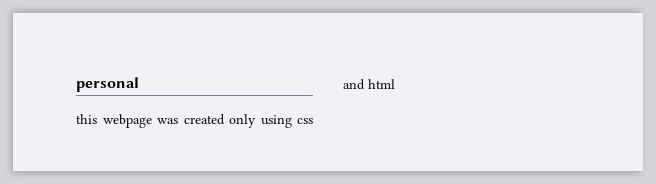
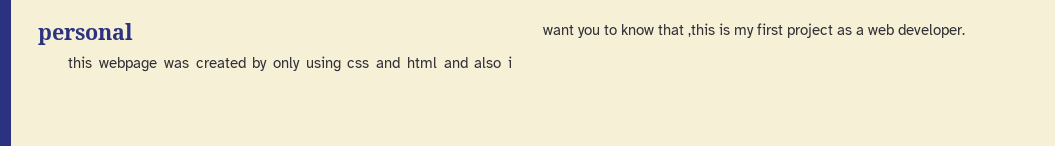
- this webpage was created only using css and html
+ this webpage was created by only using css and html and also i want you to know that ,this is my first project as a web developer.

